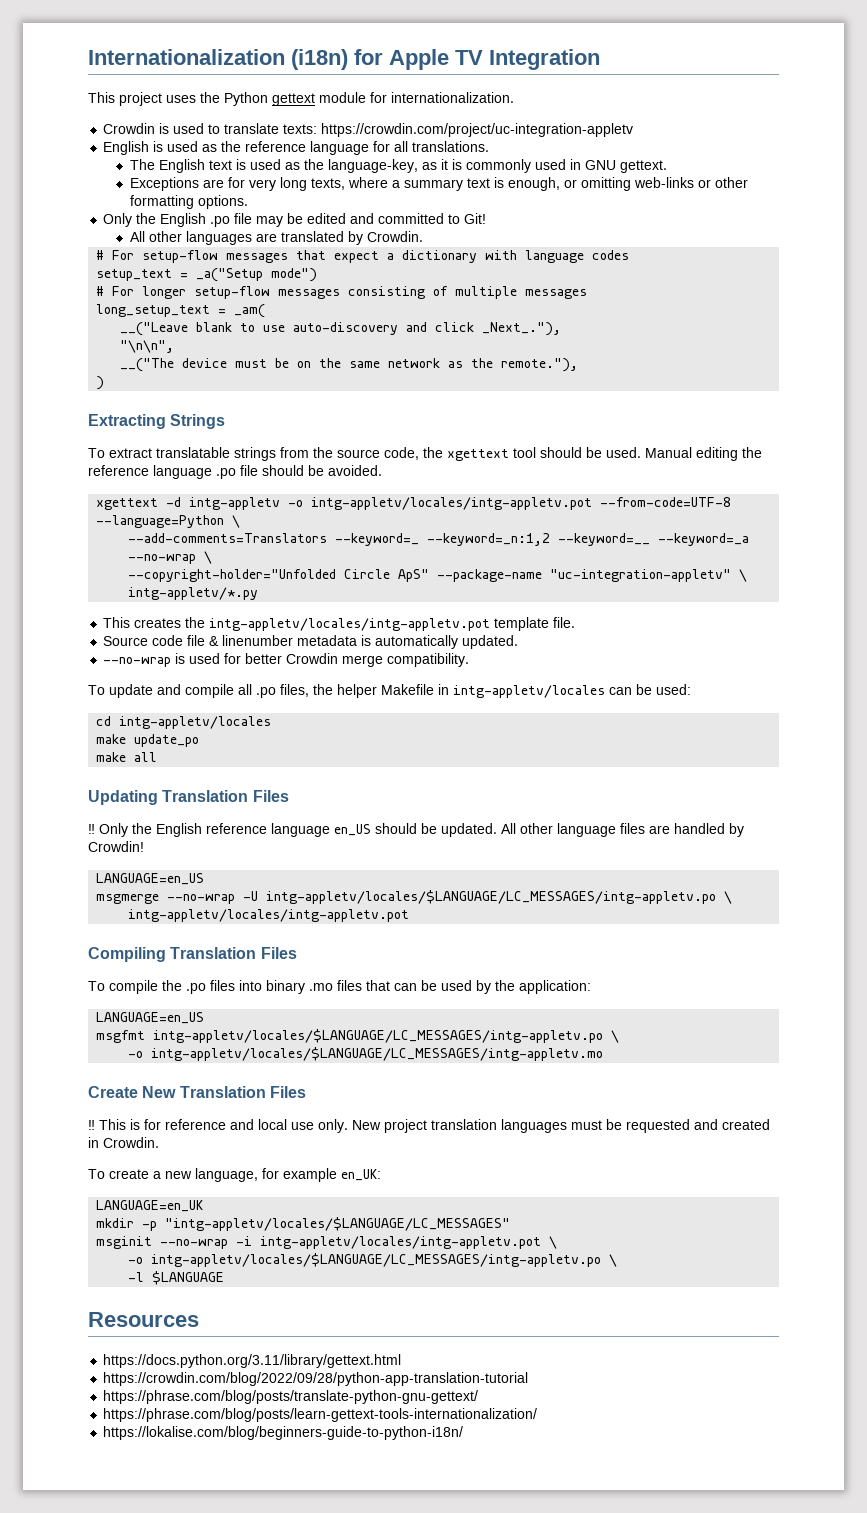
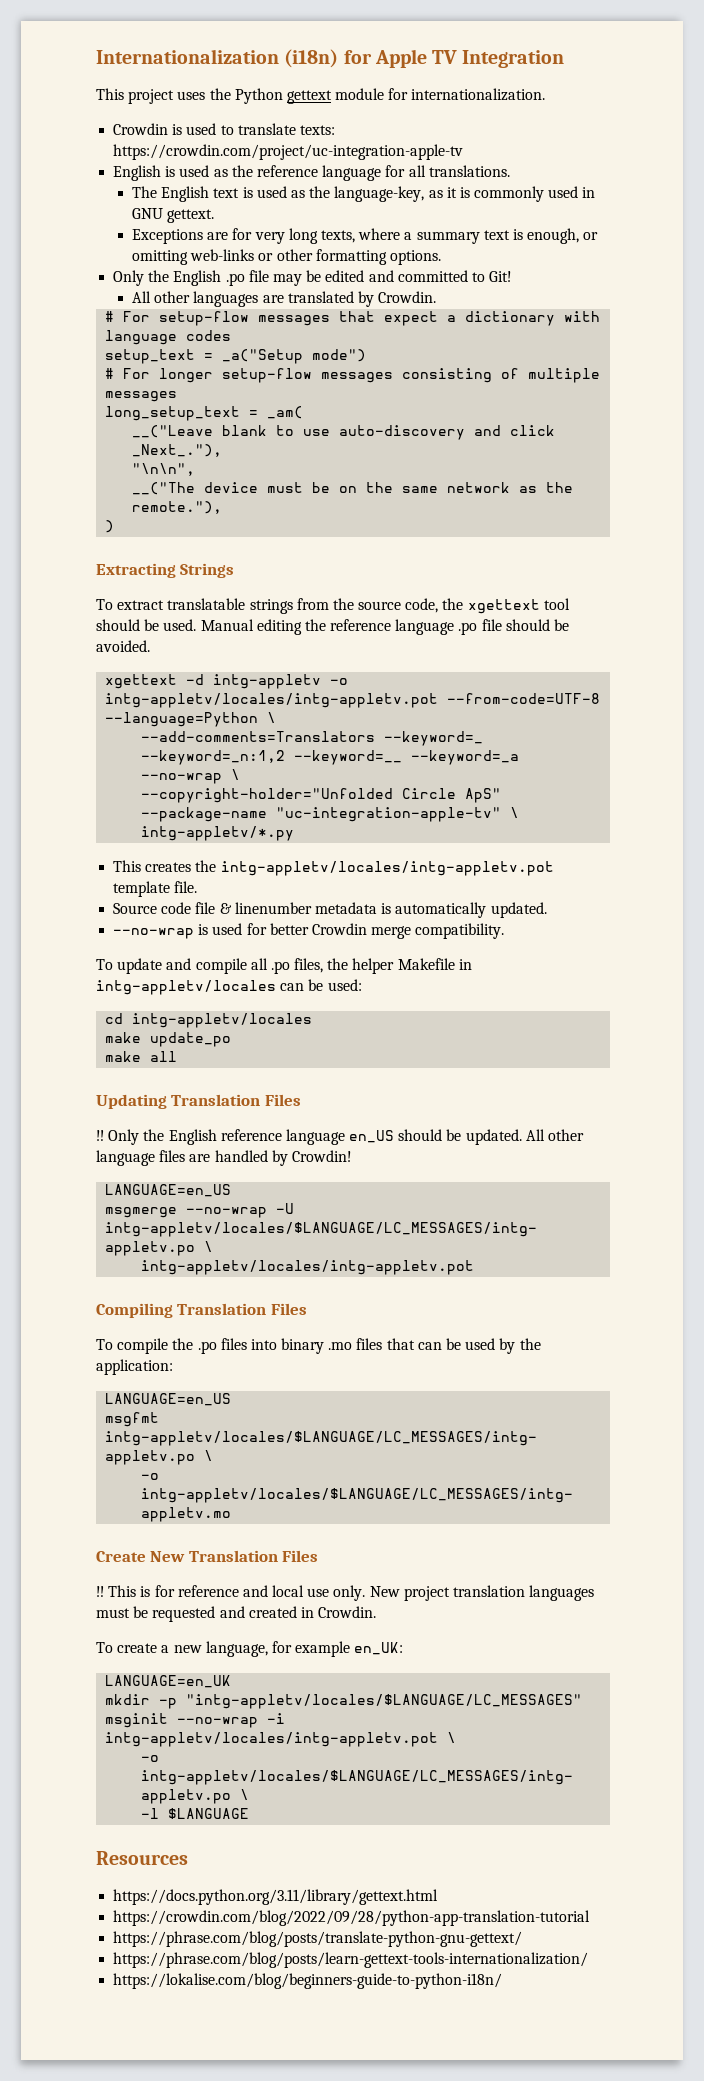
- Crowdin is used to translate texts: https://crowdin.com/project/uc-integration-appletv
+ Crowdin is used to translate texts: https://crowdin.com/project/uc-integration-apple-tv
- --copyright-holder="Unfolded Circle ApS" --package-name "uc-integration-appletv" \
+ --copyright-holder="Unfolded Circle ApS" --package-name "uc-integration-apple-tv" \

